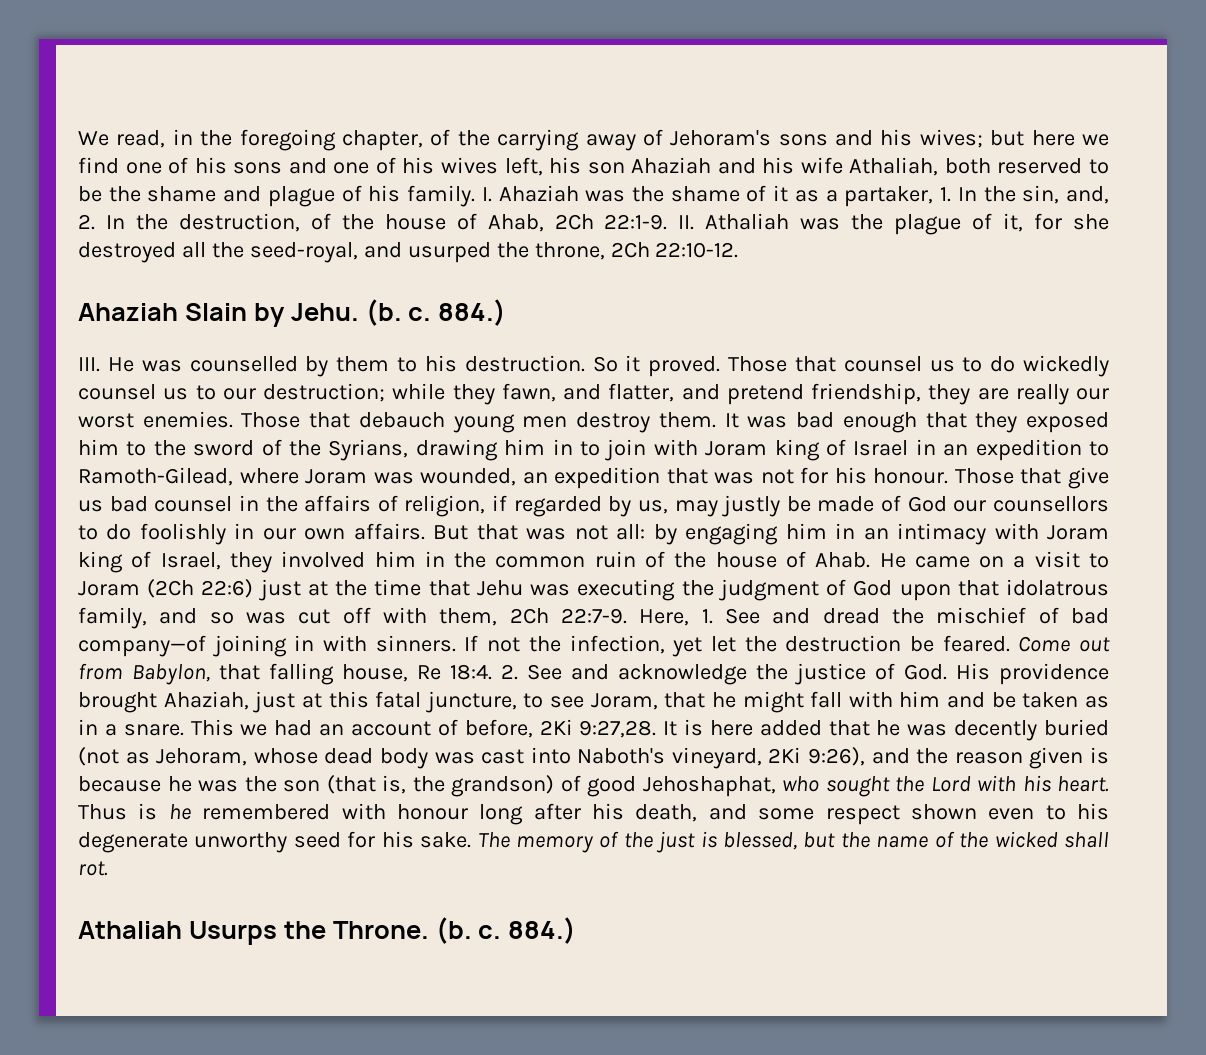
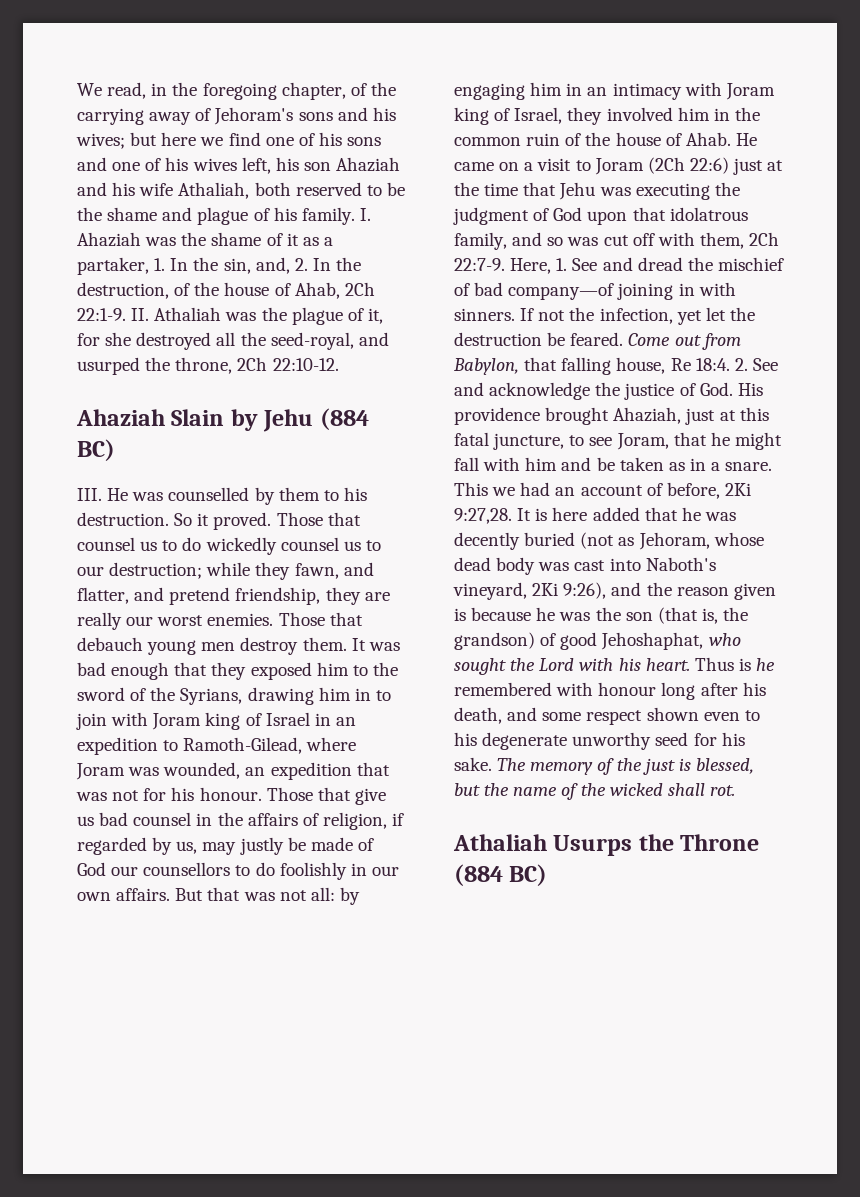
- Ahaziah Slain by Jehu. (b. c. 884.)
+ Ahaziah Slain by Jehu (884 BC)
- Athaliah Usurps the Throne. (b. c. 884.)
+ Athaliah Usurps the Throne (884 BC)

